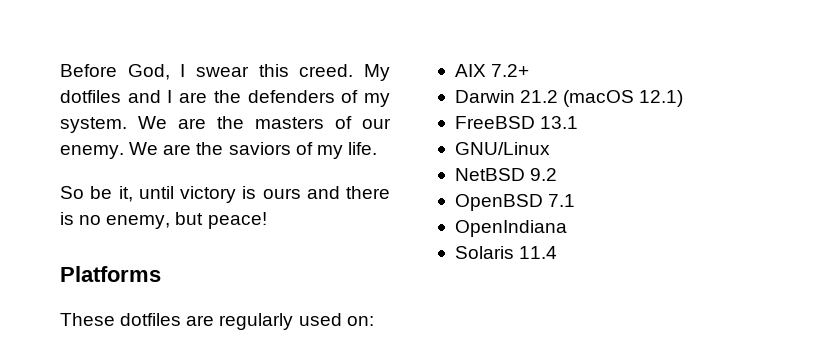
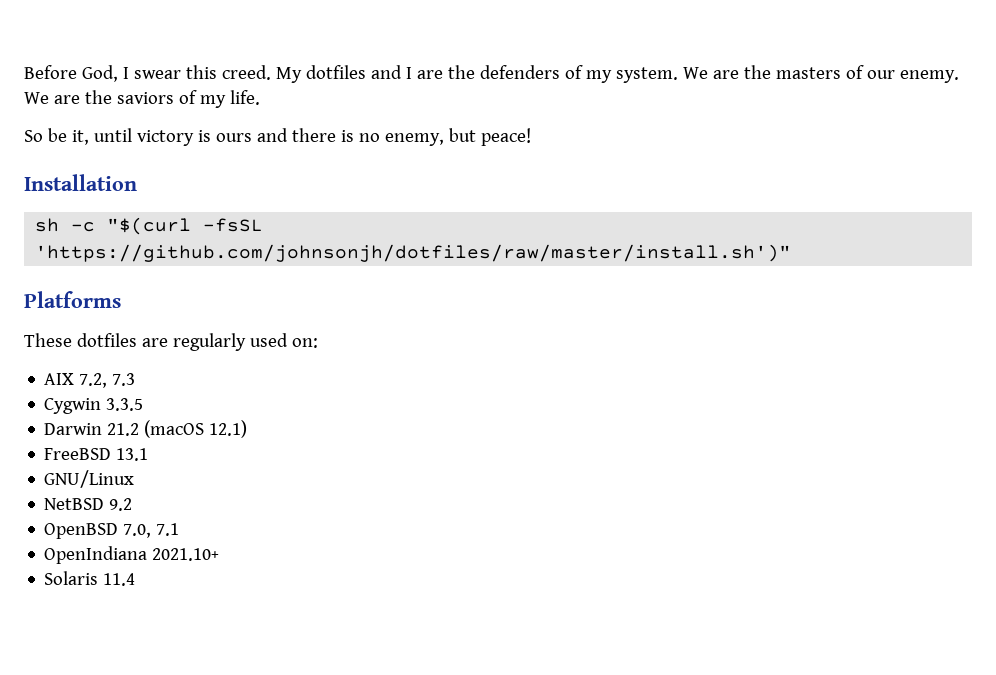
+ Installation
+ sh -c "$(curl -fsSL 'https://github.com/johnsonjh/dotfiles/raw/master/install.sh')"
- AIX 7.2+
+ AIX 7.2, 7.3
+ Cygwin 3.3.5
- OpenBSD 7.1
+ OpenBSD 7.0, 7.1
- OpenIndiana
+ OpenIndiana 2021.10+

